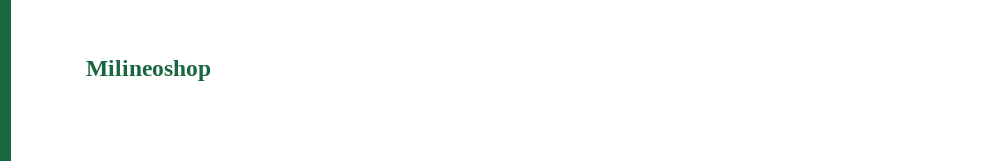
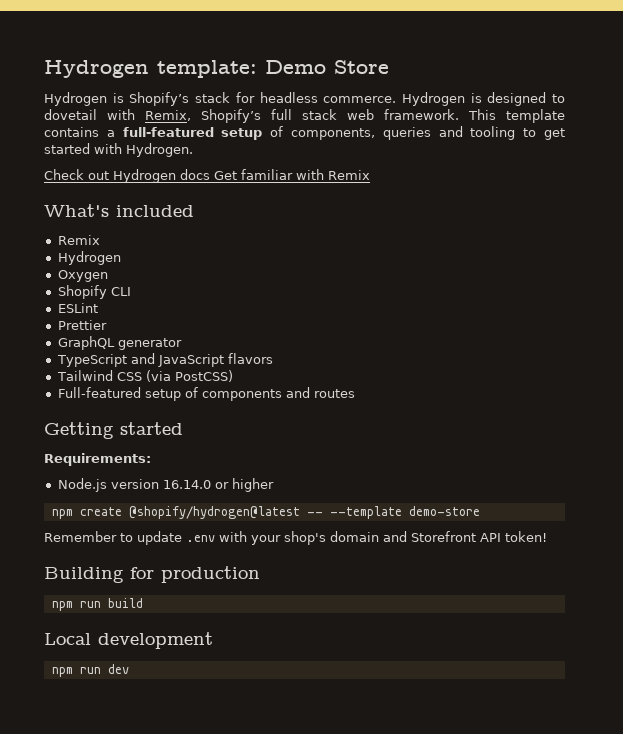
- Milineoshop
+ Hydrogen template: Demo Store
+ Hydrogen is Shopify’s stack for headless commerce. Hydrogen is designed to dovetail with Remix, Shopify’s full stack web framework. This template contains a full-featured setup of components, queries and tooling to get started with Hydrogen.
+ Check out Hydrogen docs Get familiar with Remix
+ What's included
+ Remix
+ Hydrogen
+ Oxygen
+ Shopify CLI
+ ESLint
+ Prettier
+ GraphQL generator
+ TypeScript and JavaScript flavors
+ Tailwind CSS (via PostCSS)
+ Full-featured setup of components and routes
+ Getting started
+ Requirements:
+ Node.js version 16.14.0 or higher
+ npm create @shopify/hydrogen@latest -- --template demo-store
+ Remember to update .env with your shop's domain and Storefront API token!
+ Building for production
+ npm run build
+ Local development
+ npm run dev

